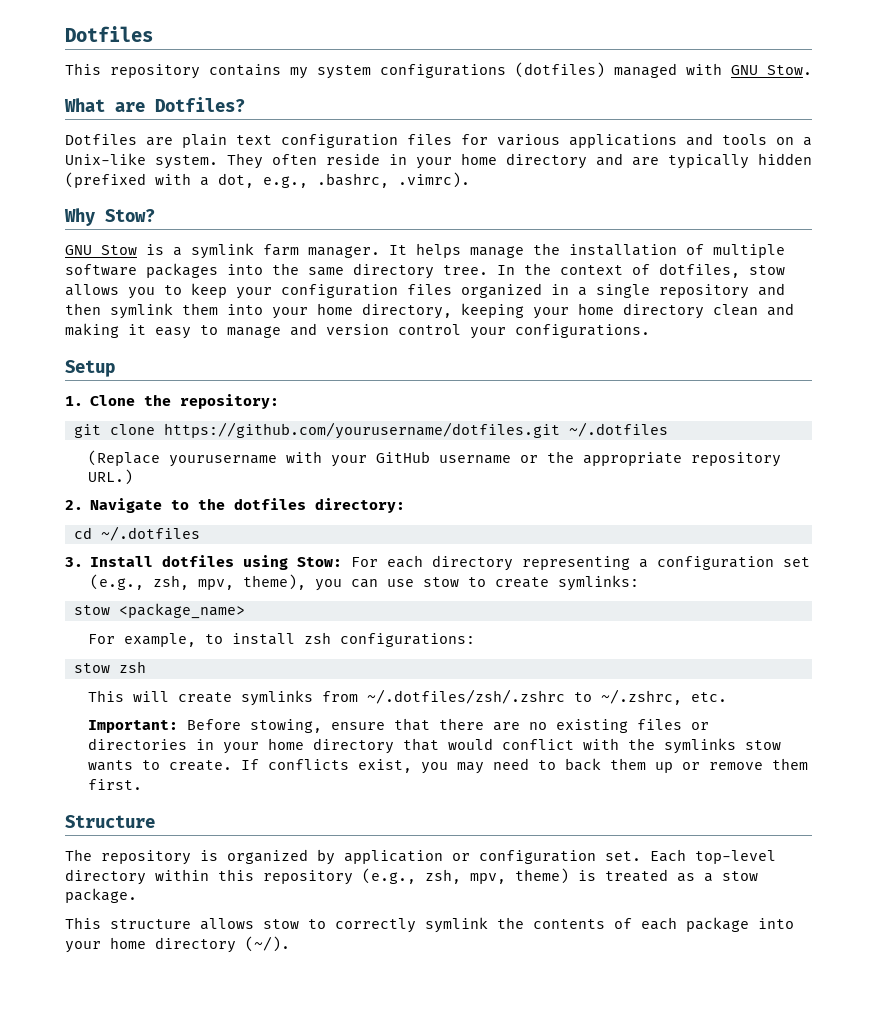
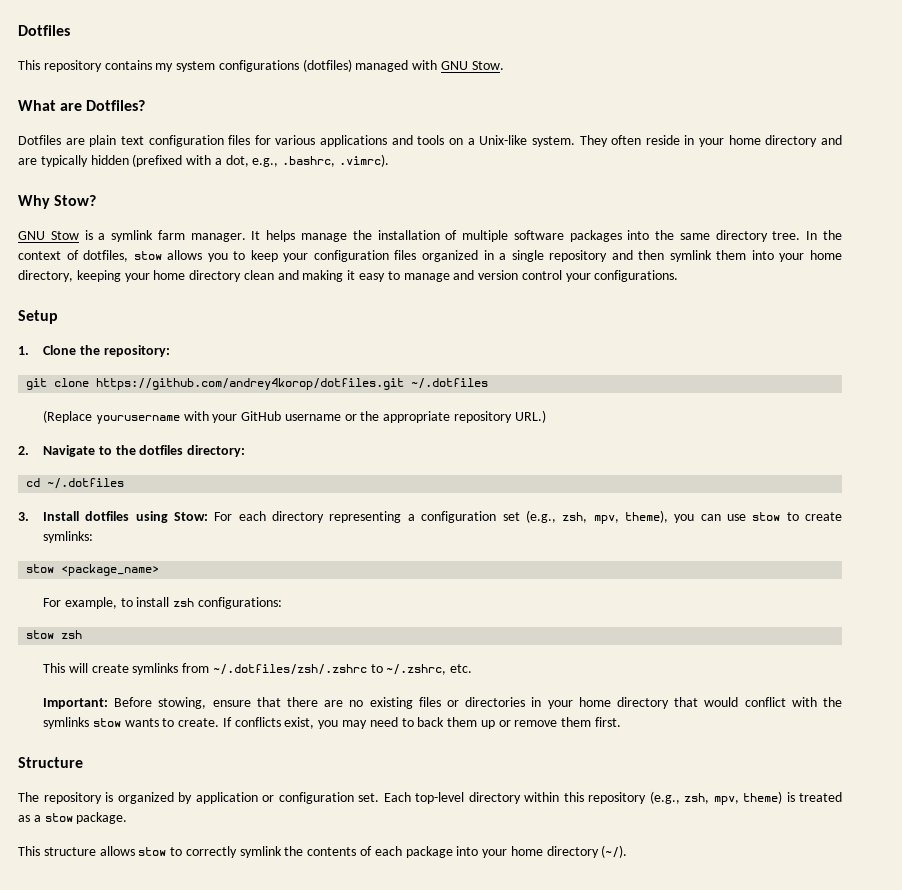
- git clone https://github.com/yourusername/dotfiles.git ~/.dotfiles
+ git clone https://github.com/andrey4korop/dotfiles.git ~/.dotfiles

